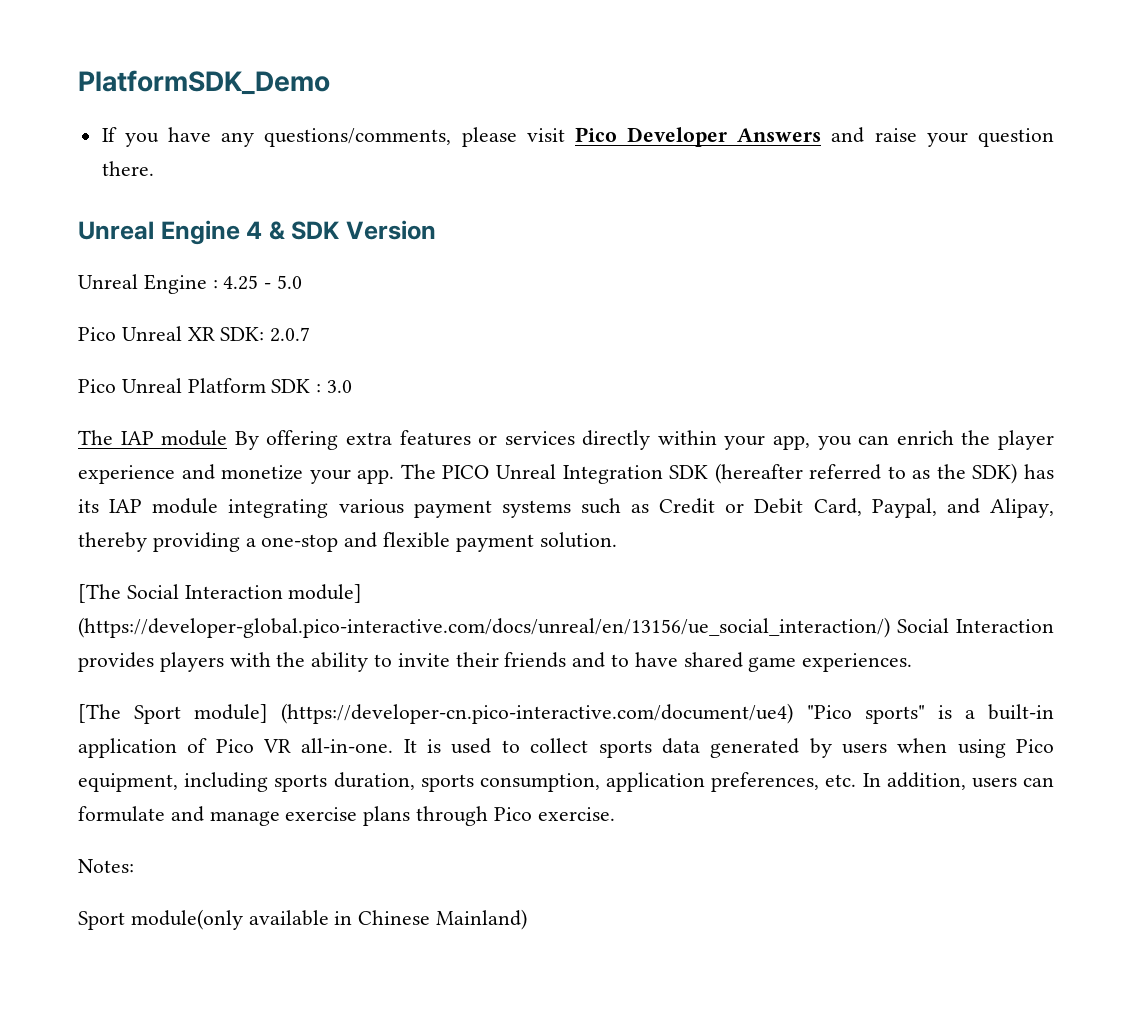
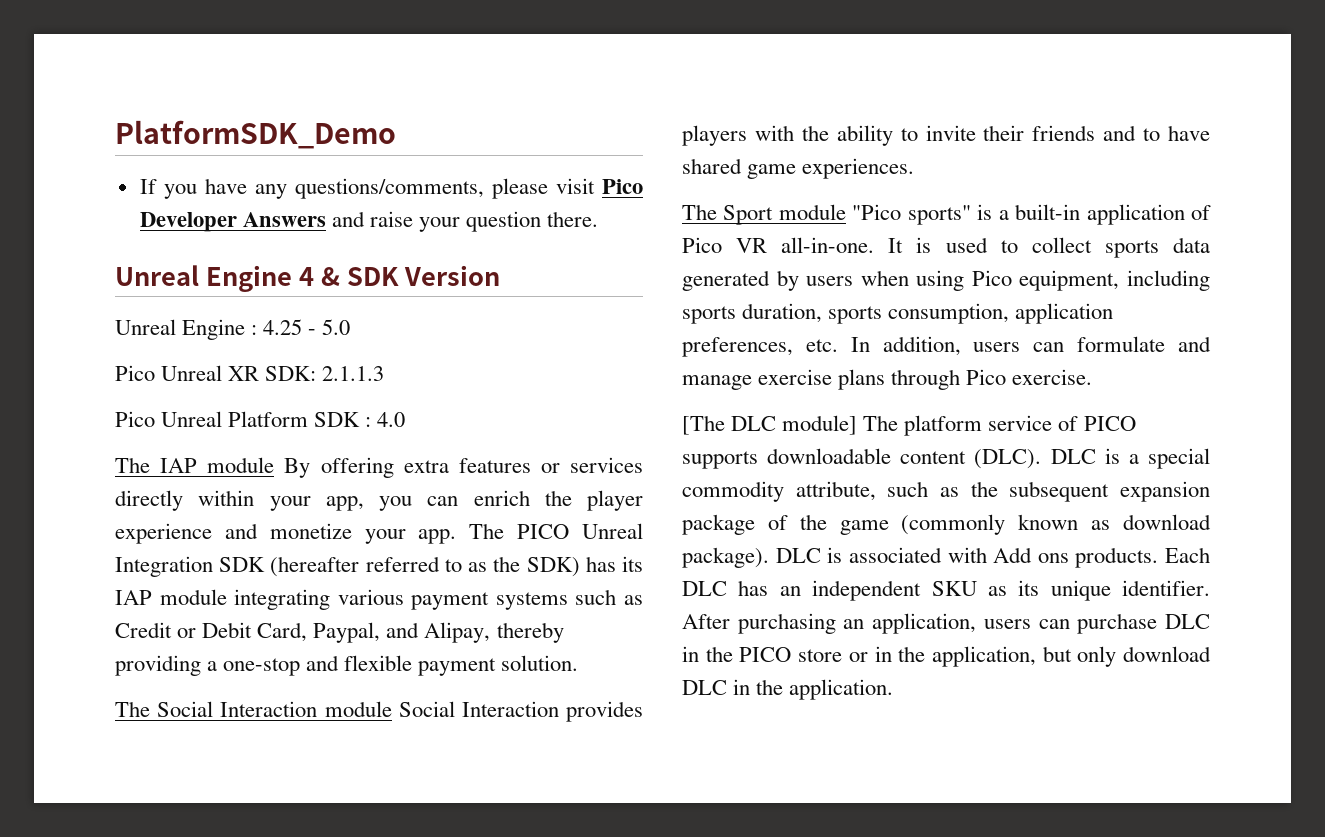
- Pico Unreal XR SDK: 2.0.7
+ Pico Unreal XR SDK: 2.1.1.3
- Pico Unreal Platform SDK : 3.0
+ Pico Unreal Platform SDK : 4.0
- [The Social Interaction module] (https://developer-global.pico-interactive.com/docs/unreal/en/13156/ue_social_interaction/) Social Interaction provides players with the ability to invite their friends and to have shared game experiences.
+ The Social Interaction module Social Interaction provides players with the ability to invite their friends and to have shared game experiences.
- [The Sport module] (https://developer-cn.pico-interactive.com/document/ue4) "Pico sports" is a built-in application of Pico VR all-in-one.
+ The Sport module "Pico sports" is a built-in application of Pico VR all-in-one.
- Notes:
- Sport module(only available in Chinese Mainland)
+ [The DLC module] The platform service of PICO supports downloadable content (DLC). DLC is a special commodity attribute, such as the subsequent expansion package of the game (commonly known as download package). DLC is associated with Add ons products. Each DLC has an independent SKU as its unique identifier. After purchasing an application, users can purchase DLC in the PICO store or in the application, but only download DLC in the application.

